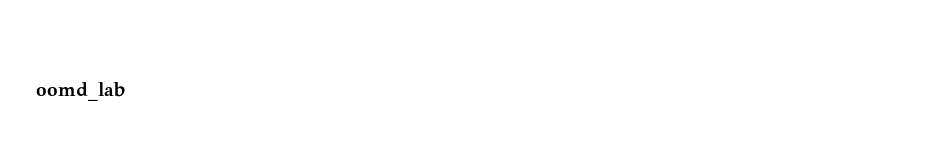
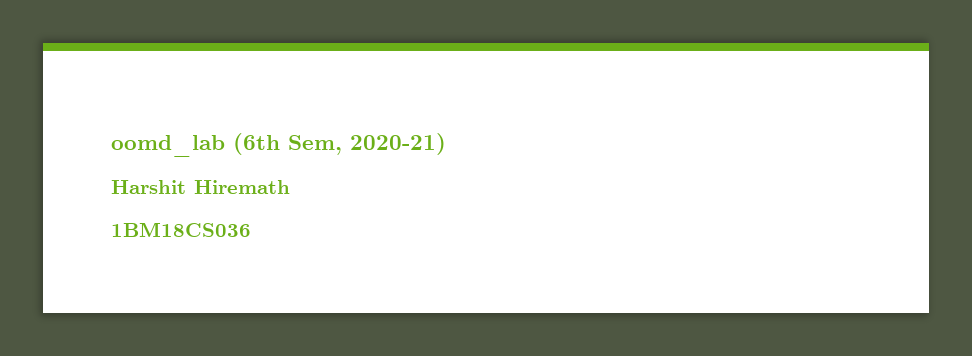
- oomd_lab
+ oomd_lab (6th Sem, 2020-21)
+ Harshit Hiremath
+ 1BM18CS036

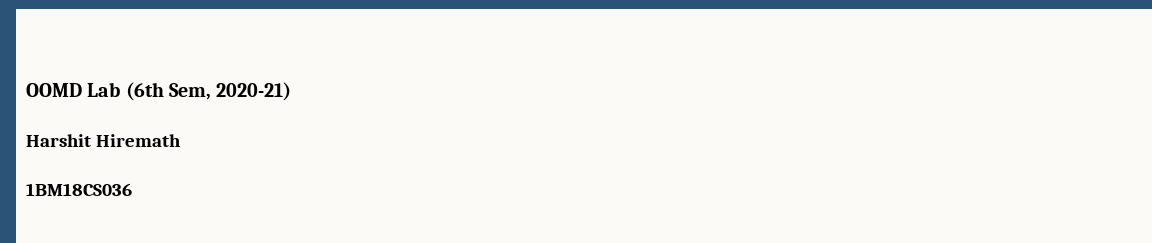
- oomd_lab (6th Sem, 2020-21)
+ OOMD Lab (6th Sem, 2020-21)

